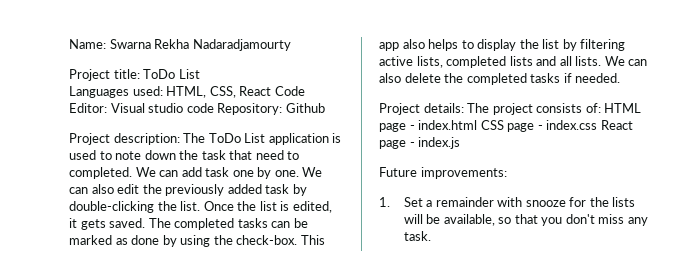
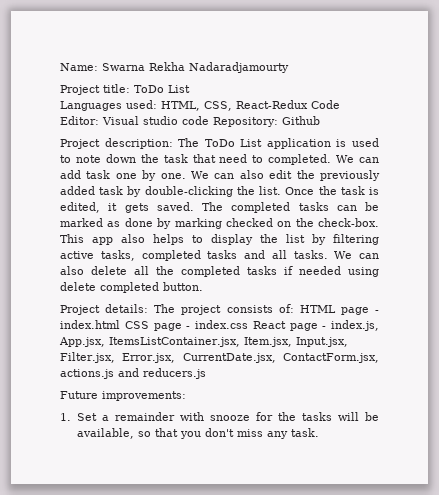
- Languages used: HTML, CSS, React Code Editor: Visual studio code Repository: Github
+ Languages used: HTML, CSS, React-Redux Code Editor: Visual studio code Repository: Github
- Once the list is edited, it gets saved.
+ Once the task is edited, it gets saved.
- The completed tasks can be marked as done by using the check-box.
+ The completed tasks can be marked as done by marking checked on the check-box.
- This app also helps to display the list by filtering active lists, completed lists and all lists.
+ This app also helps to display the list by filtering active tasks, completed tasks and all tasks.
- We can also delete the completed tasks if needed.
+ We can also delete all the completed tasks if needed using delete completed button.
- Project details: The project consists of: HTML page - index.html CSS page - index.css React page - index.js
+ Project details: The project consists of: HTML page - index.html CSS page - index.css React page - index.js, App.jsx, ItemsListContainer.jsx, Item.jsx, Input.jsx, Filter.jsx, Error.jsx, CurrentDate.jsx, ContactForm.jsx, actions.js and reducers.js
- 1. Set a remainder with snooze for the lists will be available, so that you don't miss any task.
+ 1. Set a remainder with snooze for the tasks will be available, so that you don't miss any task.

